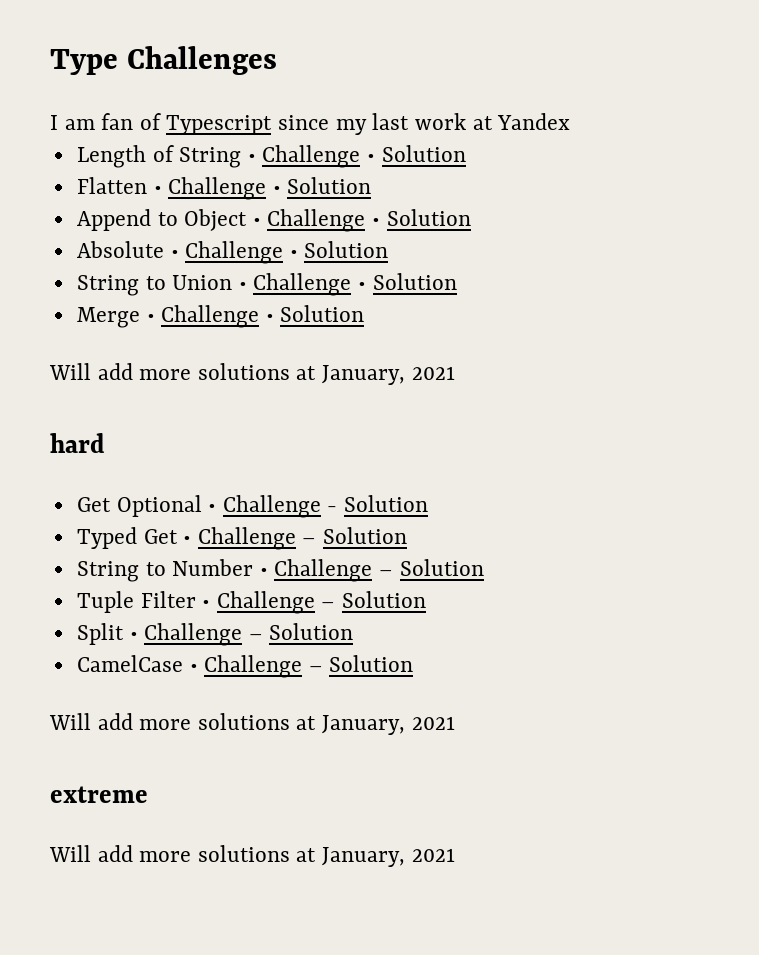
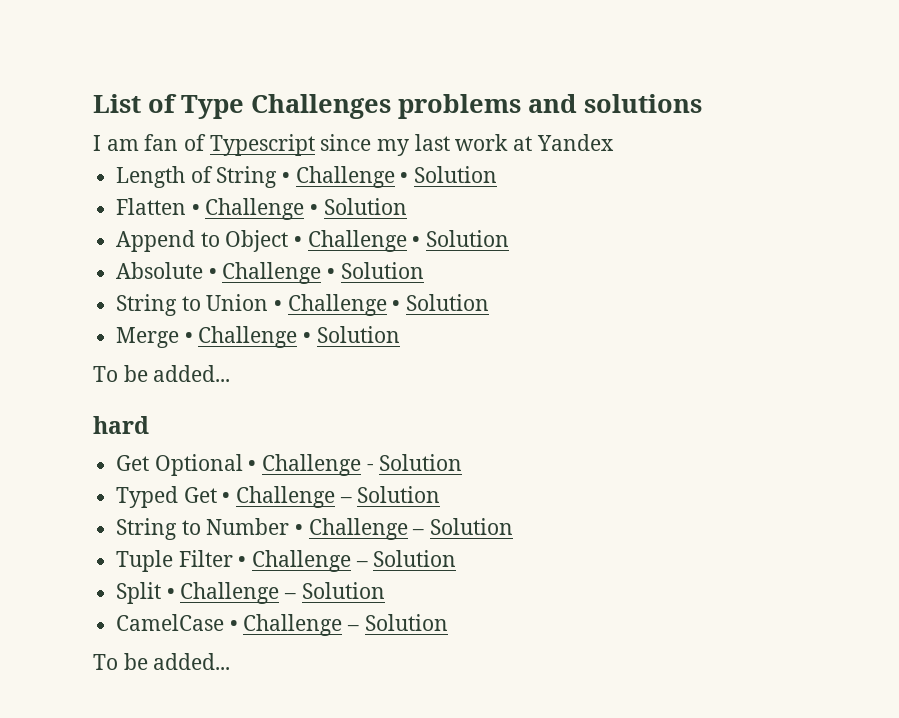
- Type Challenges
+ List of Type Challenges problems and solutions
  Merge • Challenge • Solution
- Will add more solutions at January, 2021
+ To be added...
  CamelCase • Challenge – Solution
- Will add more solutions at January, 2021
- extreme
- Will add more solutions at January, 2021
+ To be added...

